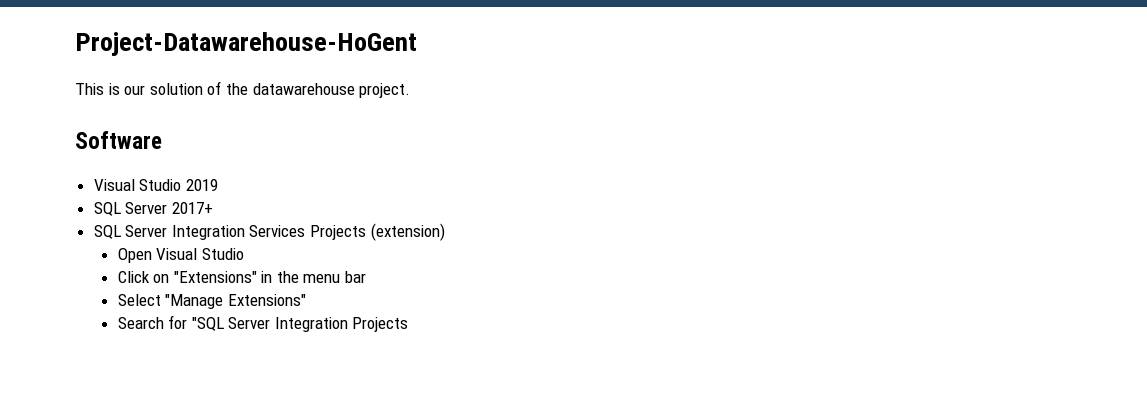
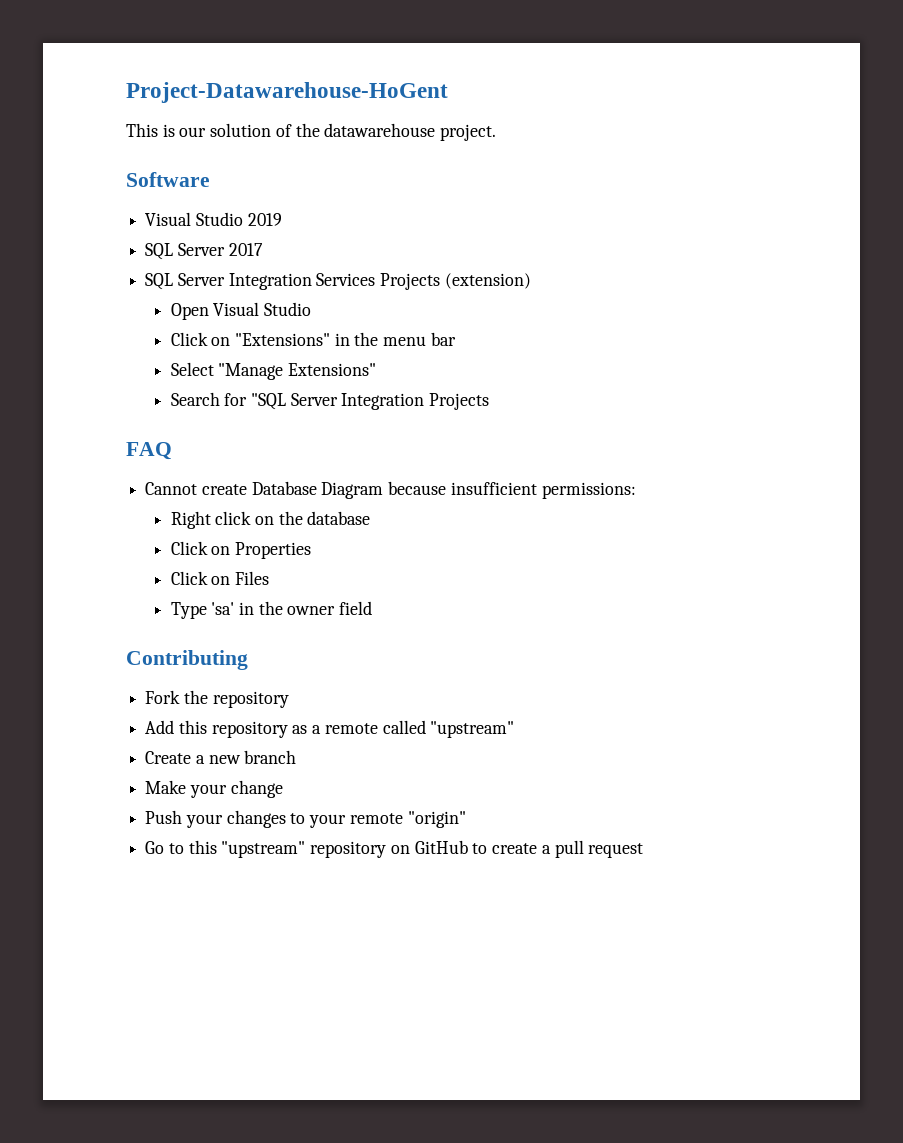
- SQL Server 2017+
+ SQL Server 2017
+ FAQ
+ Cannot create Database Diagram because insufficient permissions:
+ Right click on the database
+ Click on Properties
+ Click on Files
+ Type 'sa' in the owner field
+ Contributing
+ Fork the repository
+ Add this repository as a remote called "upstream"
+ Create a new branch
+ Make your change
+ Push your changes to your remote "origin"
+ Go to this "upstream" repository on GitHub to create a pull request

